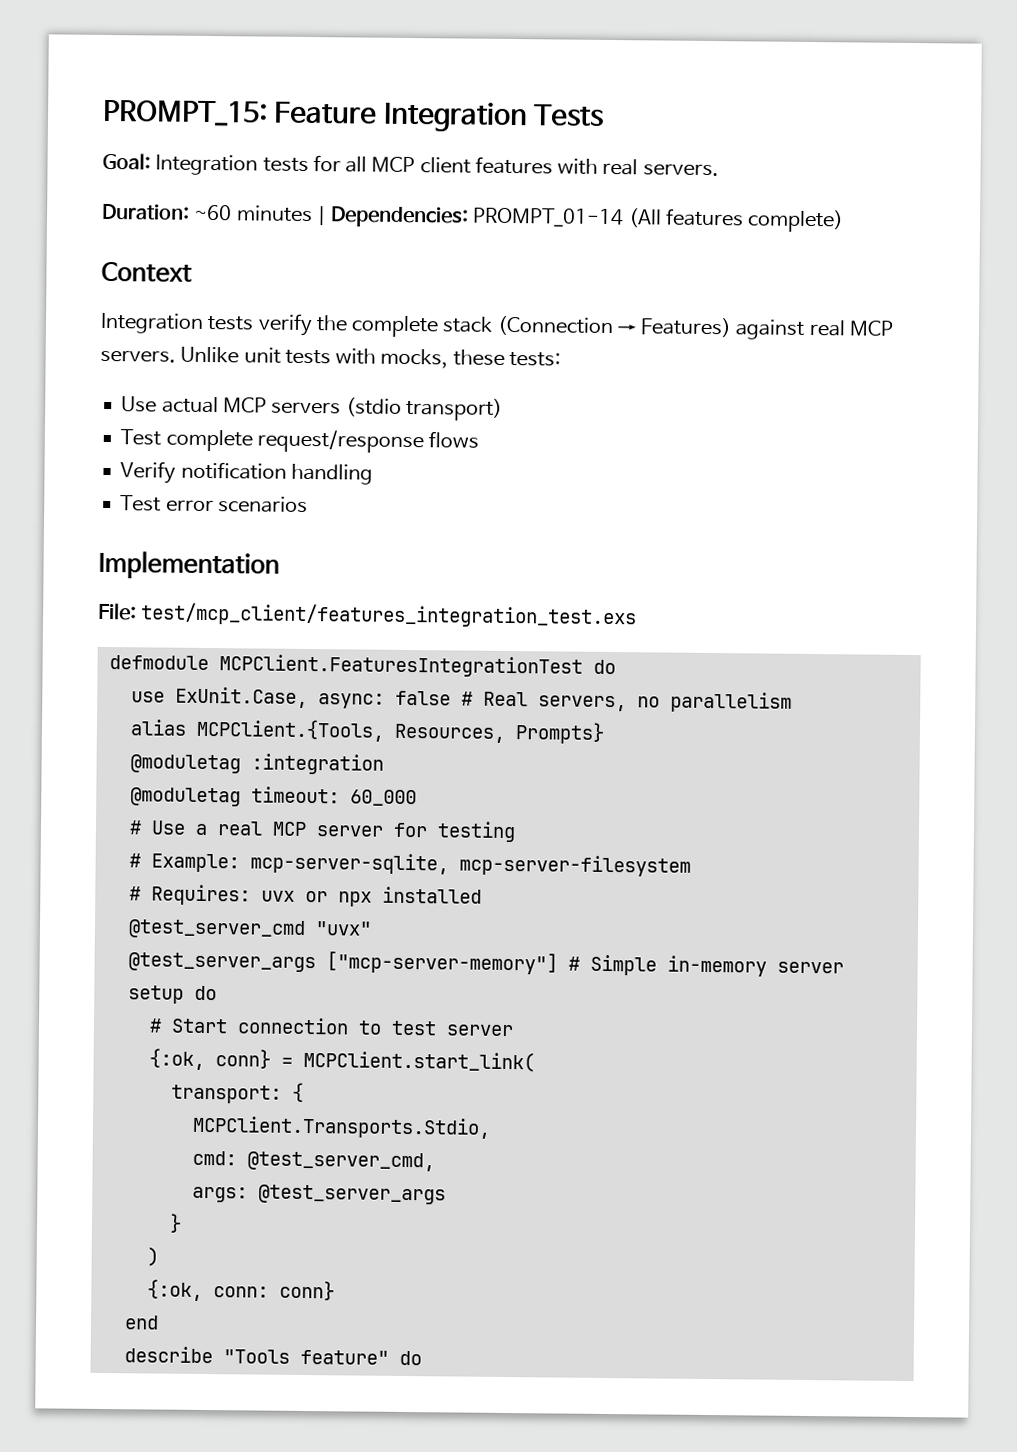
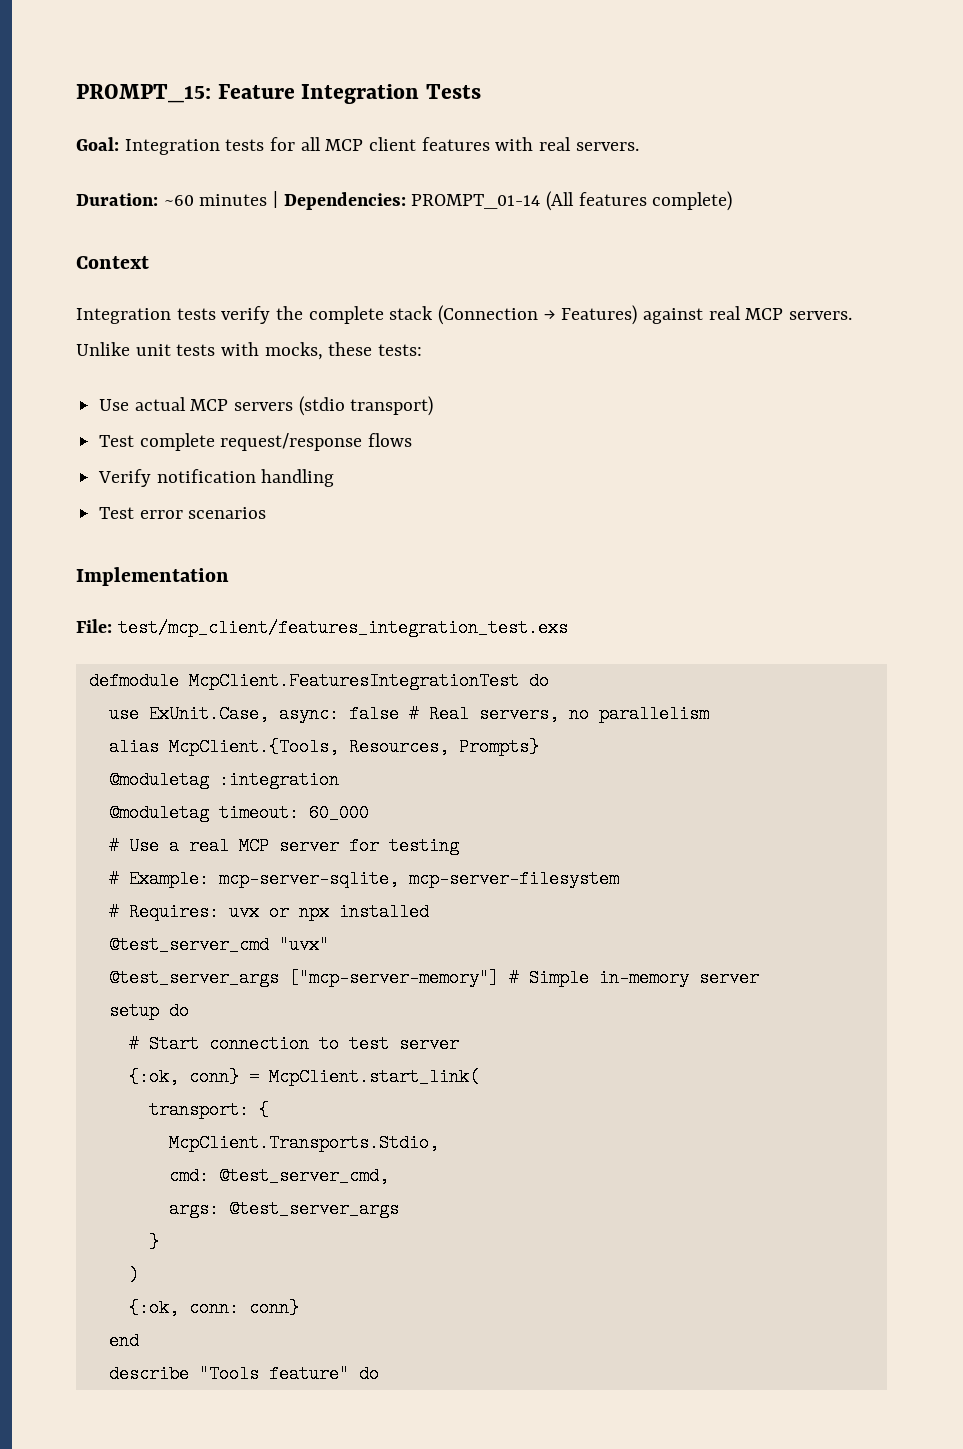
- defmodule MCPClient.FeaturesIntegrationTest do
+ defmodule McpClient.FeaturesIntegrationTest do
- alias MCPClient.{Tools, Resources, Prompts}
+ alias McpClient.{Tools, Resources, Prompts}
- {:ok, conn} = MCPClient.start_link(
+ {:ok, conn} = McpClient.start_link(
- MCPClient.Transports.Stdio,
+ McpClient.Transports.Stdio,

